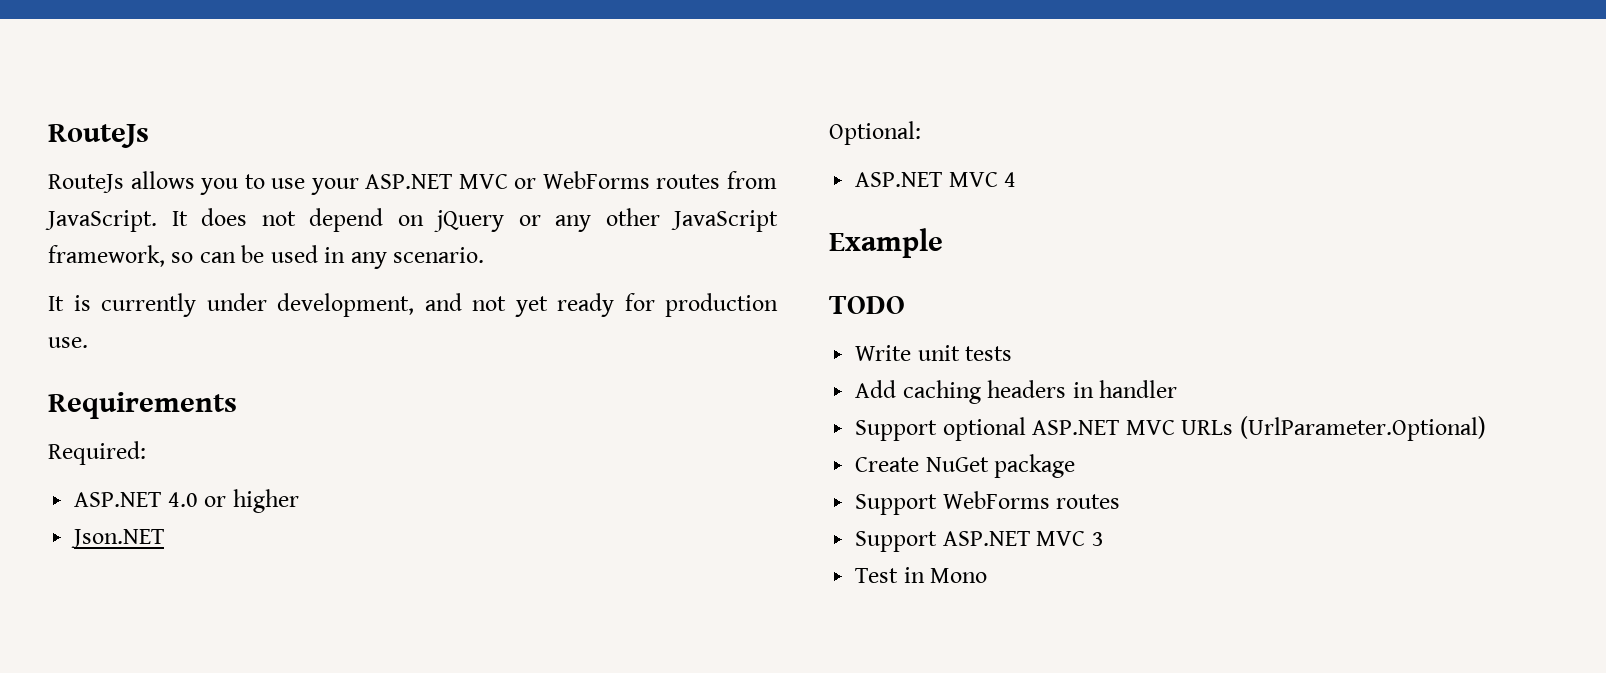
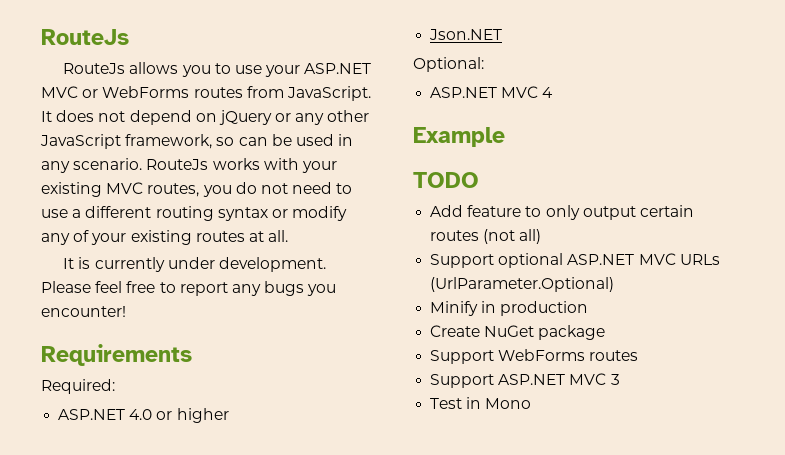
- It does not depend on jQuery or any other JavaScript framework, so can be used in any scenario.
- It is currently under development, and not yet ready for production use.
+ It does not depend on jQuery or any other JavaScript framework, so can be used in any scenario. RouteJs works with your existing MVC routes, you do not need to use a different routing syntax or modify any of your existing routes at all.
+ It is currently under development. Please feel free to report any bugs you encounter!
- Write unit tests
- Add caching headers in handler
+ Add feature to only output certain routes (not all)
+ Minify in production

